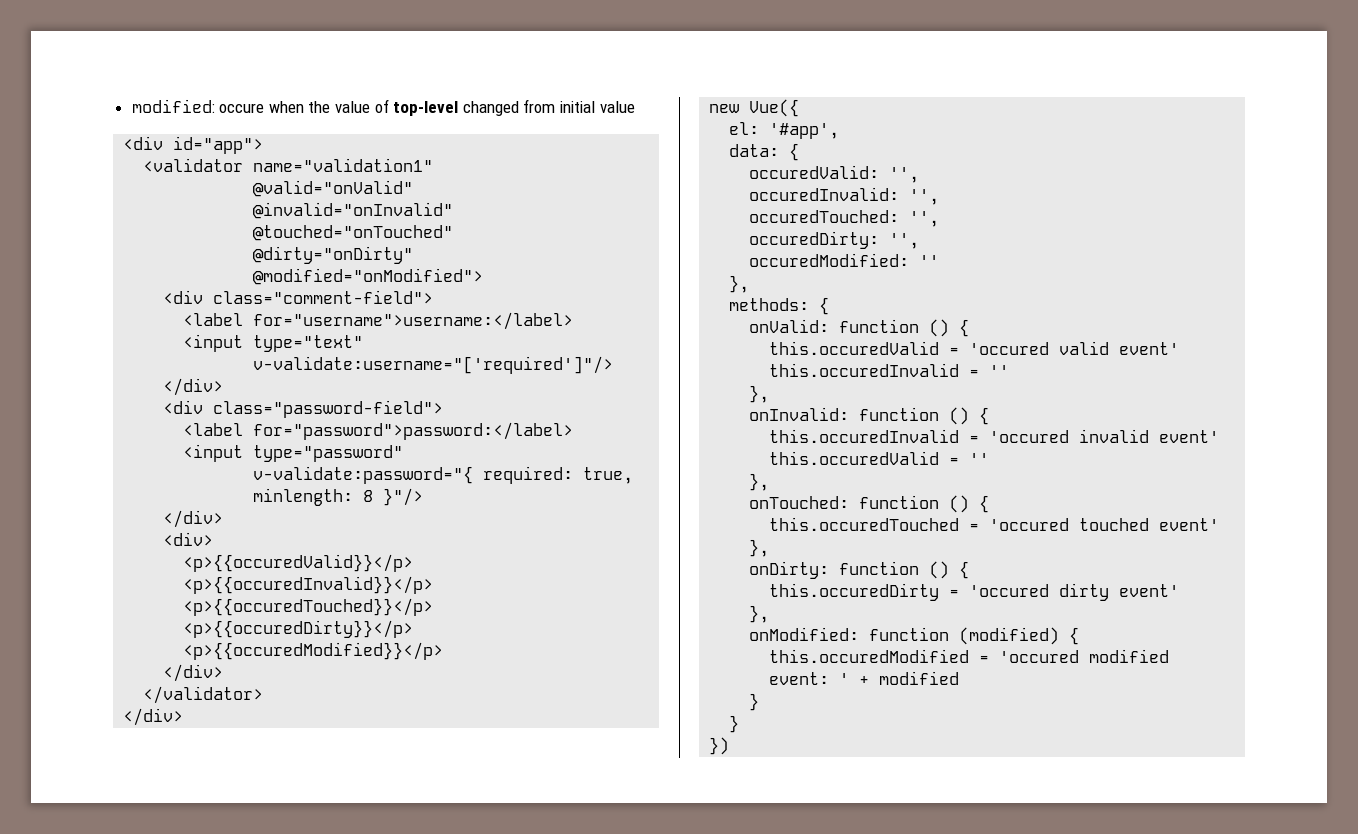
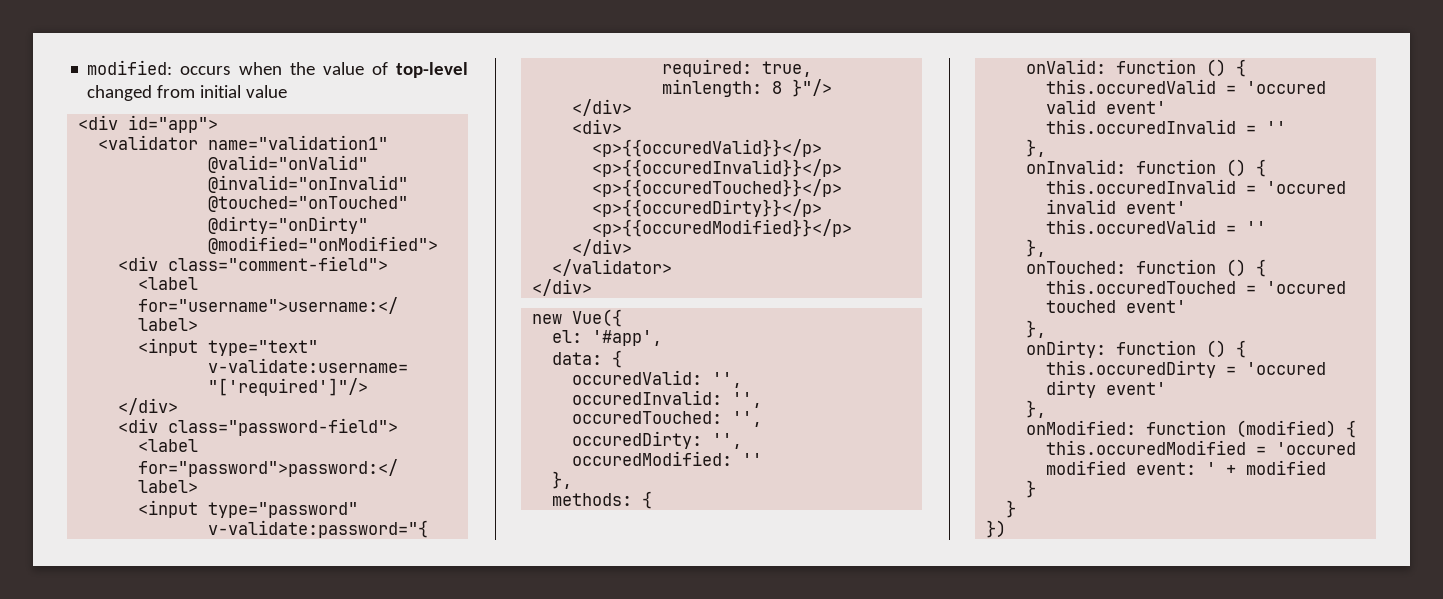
- modified: occure when the value of top-level changed from initial value
+ modified: occurs when the value of top-level changed from initial value

